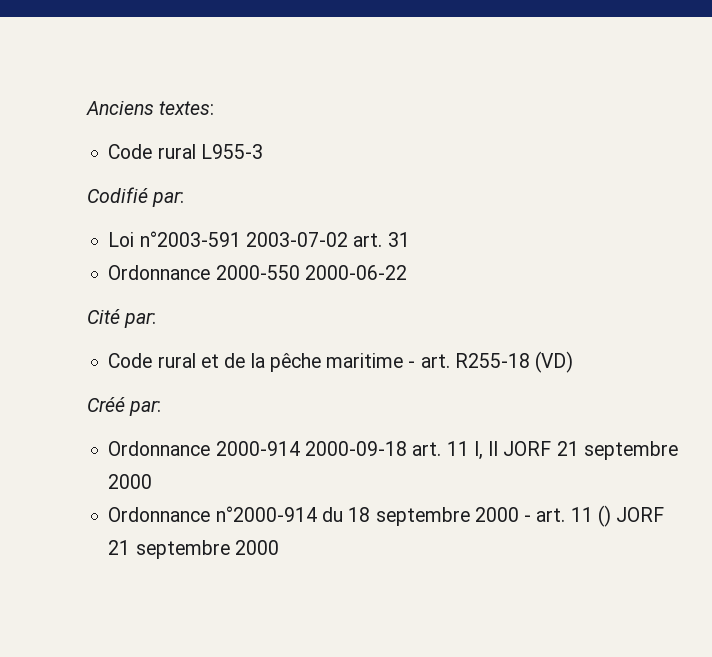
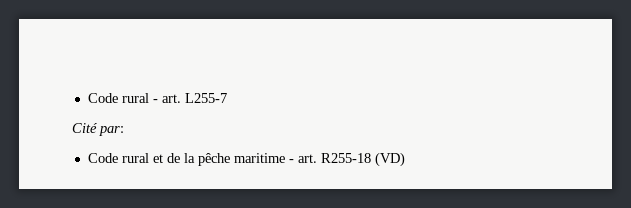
- Anciens textes:
- Code rural L955-3
- Codifié par:
- Loi n°2003-591 2003-07-02 art. 31
- Ordonnance 2000-550 2000-06-22
+ Code rural - art. L255-7
- Créé par:
- Ordonnance 2000-914 2000-09-18 art. 11 I, II JORF 21 septembre 2000
- Ordonnance n°2000-914 du 18 septembre 2000 - art. 11 () JORF 21 septembre 2000

